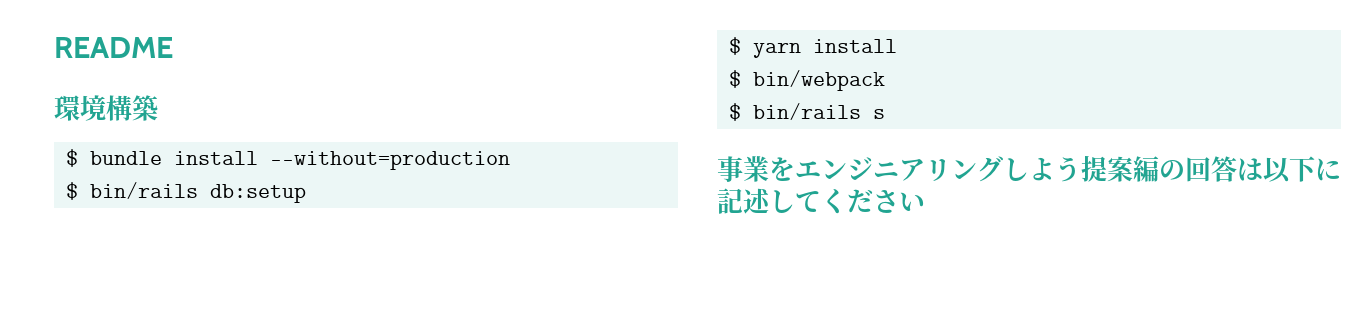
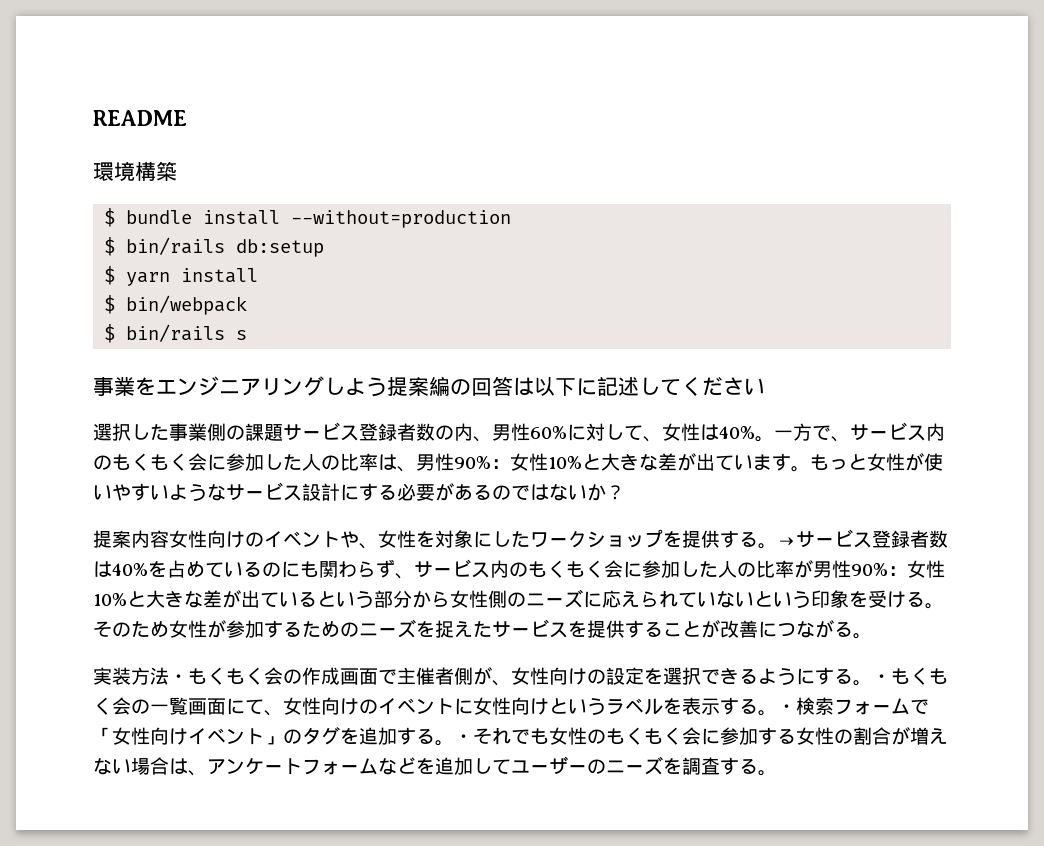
+ 選択した事業側の課題サービス登録者数の内、男性60%に対して、女性は40%。一方で、サービス内のもくもく会に参加した人の比率は、男性90%：女性10%と大きな差が出ています。もっと女性が使いやすいようなサービス設計にする必要があるのではないか？
+ 提案内容女性向けのイベントや、女性を対象にしたワークショップを提供する。→サービス登録者数は40%を占めているのにも関わらず、サービス内のもくもく会に参加した人の比率が男性90%：女性10%と大きな差が出ているという部分から女性側のニーズに応えられていないという印象を受ける。そのため女性が参加するためのニーズを捉えたサービスを提供することが改善につながる。
+ 実装方法・もくもく会の作成画面で主催者側が、女性向けの設定を選択できるようにする。・もくもく会の一覧画面にて、女性向けのイベントに女性向けというラベルを表示する。・検索フォームで「女性向けイベント」のタグを追加する。・それでも女性のもくもく会に参加する女性の割合が増えない場合は、アンケートフォームなどを追加してユーザーのニーズを調査する。

